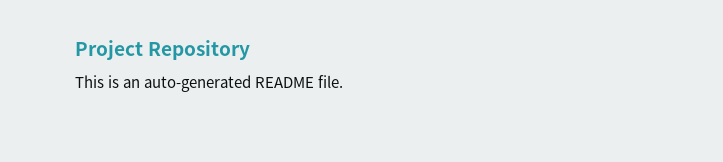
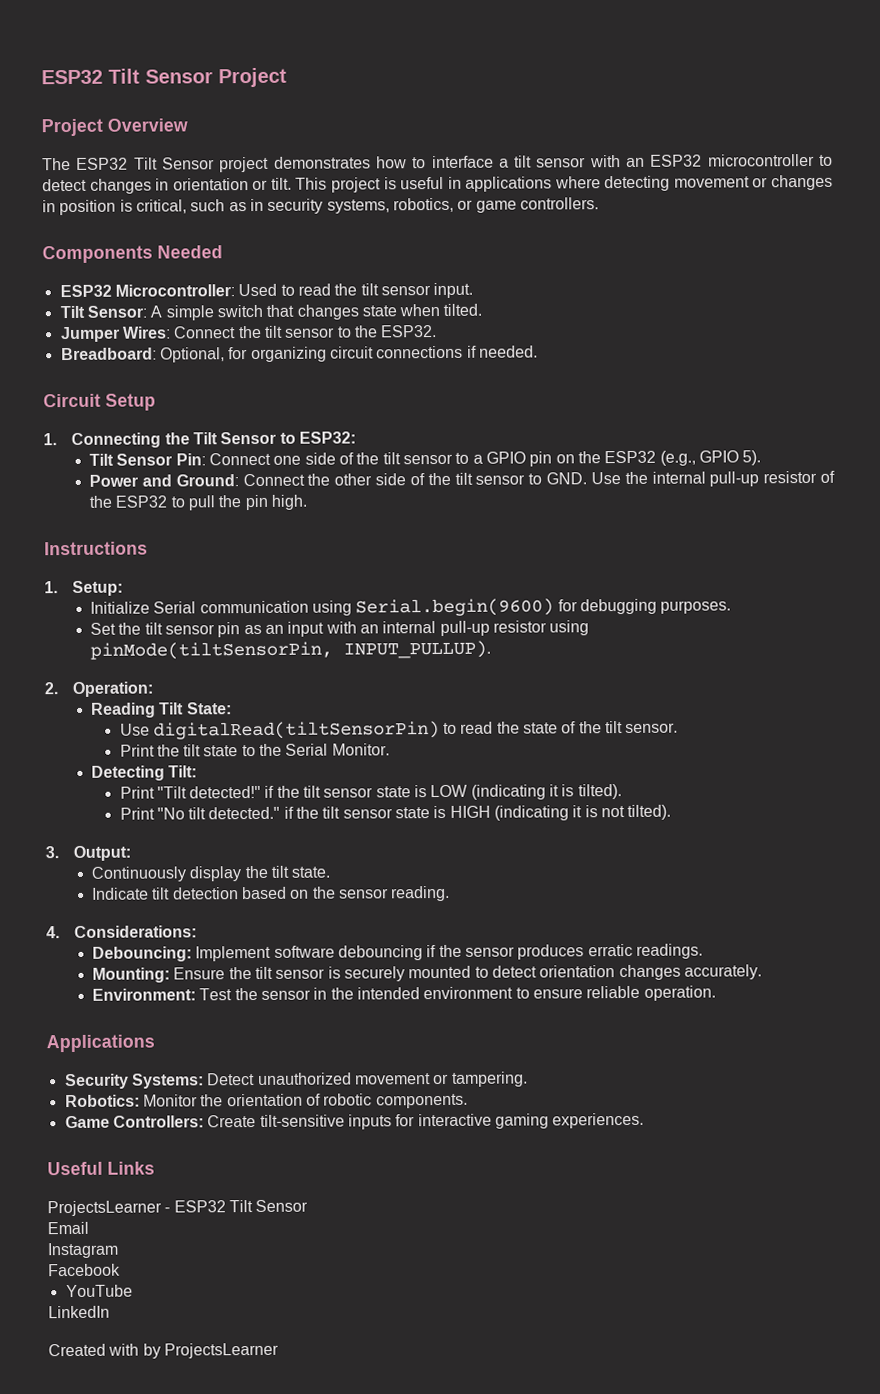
- Project Repository
- This is an auto-generated README file.
+ ESP32 Tilt Sensor Project
+ Project Overview
+ The ESP32 Tilt Sensor project demonstrates how to interface a tilt sensor with an ESP32 microcontroller to detect changes in orientation or tilt. This project is useful in applications where detecting movement or changes in position is critical, such as in security systems, robotics, or game controllers.
+ Components Needed
+ ESP32 Microcontroller: Used to read the tilt sensor input.
+ Tilt Sensor: A simple switch that changes state when tilted.
+ Jumper Wires: Connect the tilt sensor to the ESP32.
+ Breadboard: Optional, for organizing circuit connections if needed.
+ Circuit Setup
+ 1. Connecting the Tilt Sensor to ESP32:
+ Tilt Sensor Pin: Connect one side of the tilt sensor to a GPIO pin on the ESP32 (e.g., GPIO 5).
+ Power and Ground: Connect the other side of the tilt sensor to GND. Use the internal pull-up resistor of the ESP32 to pull the pin high.
+ Instructions
+ 1. Setup:
+ Initialize Serial communication using Serial.begin(9600) for debugging purposes.
+ Set the tilt sensor pin as an input with an internal pull-up resistor using pinMode(tiltSensorPin, INPUT_PULLUP).
+ 2. Operation:
+ Reading Tilt State:
+ Use digitalRead(tiltSensorPin) to read the state of the tilt sensor.
+ Print the tilt state to the Serial Monitor.
+ Detecting Tilt:
+ Print "Tilt detected!" if the tilt sensor state is LOW (indicating it is tilted).
+ Print "No tilt detected." if the tilt sensor state is HIGH (indicating it is not tilted).
+ 3. Output:
+ Continuously display the tilt state.
+ Indicate tilt detection based on the sensor reading.
+ 4. Considerations:
+ Debouncing: Implement software debouncing if the sensor produces erratic readings.
+ Mounting: Ensure the tilt sensor is securely mounted to detect orientation changes accurately.
+ Environment: Test the sensor in the intended environment to ensure reliable operation.
+ Applications
+ Security Systems: Detect unauthorized movement or tampering.
+ Robotics: Monitor the orientation of robotic components.
+ Game Controllers: Create tilt-sensitive inputs for interactive gaming experiences.
+ Useful Links
+ ProjectsLearner - ESP32 Tilt Sensor
+ Email
+ Instagram
+ Facebook
+ YouTube
+ LinkedIn
+ Created with by ProjectsLearner

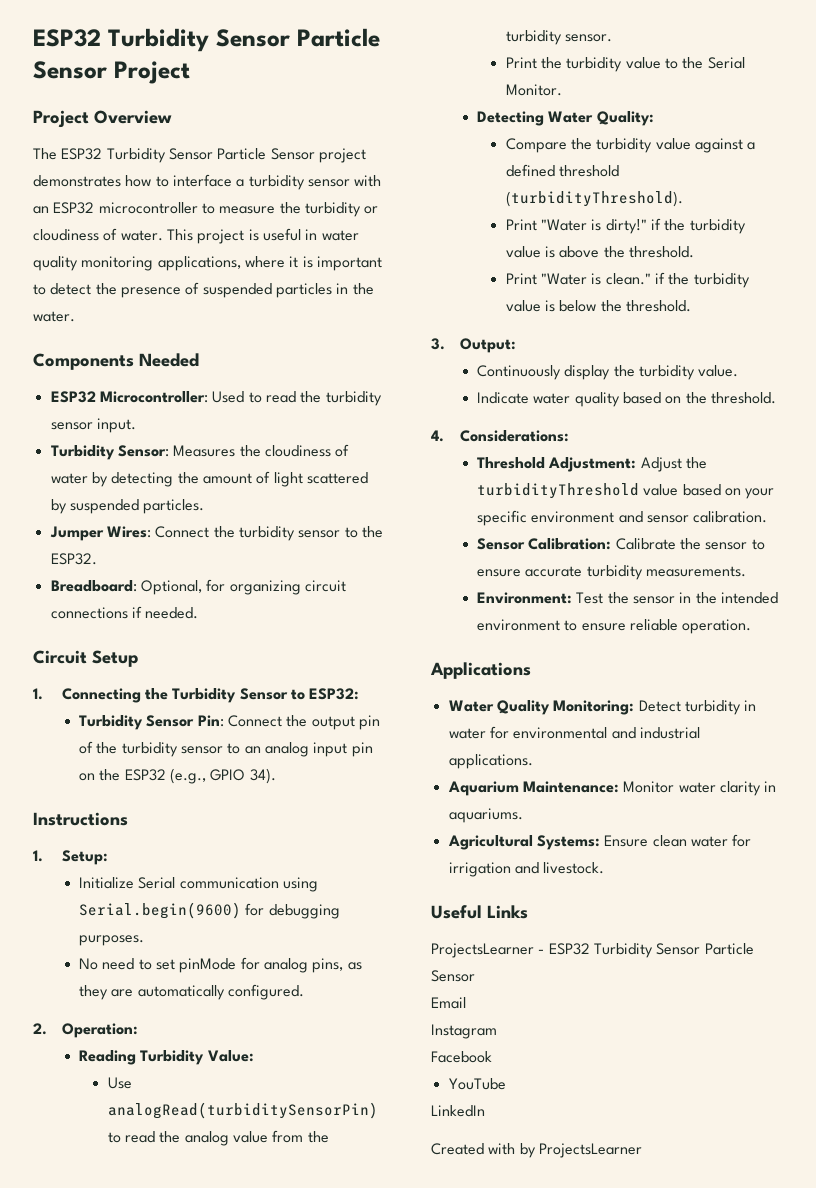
- ESP32 Tilt Sensor Project
+ ESP32 Turbidity Sensor Particle Sensor Project
- The ESP32 Tilt Sensor project demonstrates how to interface a tilt sensor with an ESP32 microcontroller to detect changes in orientation or tilt.
+ The ESP32 Turbidity Sensor Particle Sensor project demonstrates how to interface a turbidity sensor with an ESP32 microcontroller to measure the turbidity or cloudiness of water.
- This project is useful in applications where detecting movement or changes in position is critical, such as in security systems, robotics, or game controllers.
+ This project is useful in water quality monitoring applications, where it is important to detect the presence of suspended particles in the water.
- ESP32 Microcontroller: Used to read the tilt sensor input.
+ ESP32 Microcontroller: Used to read the turbidity sensor input.
- Tilt Sensor: A simple switch that changes state when tilted.
+ Turbidity Sensor: Measures the cloudiness of water by detecting the amount of light scattered by suspended particles.
- Jumper Wires: Connect the tilt sensor to the ESP32.
+ Jumper Wires: Connect the turbidity sensor to the ESP32.
- 1. Connecting the Tilt Sensor to ESP32:
+ 1. Connecting the Turbidity Sensor to ESP32:
- Tilt Sensor Pin: Connect one side of the tilt sensor to a GPIO pin on the ESP32 (e.g., GPIO 5).
- Power and Ground: Connect the other side of the tilt sensor to GND. Use the internal pull-up resistor of the ESP32 to pull the pin high.
+ Turbidity Sensor Pin: Connect the output pin of the turbidity sensor to an analog input pin on the ESP32 (e.g., GPIO 34).
- Set the tilt sensor pin as an input with an internal pull-up resistor using pinMode(tiltSensorPin, INPUT_PULLUP).
+ No need to set pinMode for analog pins, as they are automatically configured.
- Reading Tilt State:
- Use digitalRead(tiltSensorPin) to read the state of the tilt sensor.
+ Reading Turbidity Value:
+ Use analogRead(turbiditySensorPin) to read the analog value from the turbidity sensor.
- Print the tilt state to the Serial Monitor.
+ Print the turbidity value to the Serial Monitor.
- Detecting Tilt:
- Print "Tilt detected!" if the tilt sensor state is LOW (indicating it is tilted).
- Print "No tilt detected." if the tilt sensor state is HIGH (indicating it is not tilted).
+ Detecting Water Quality:
+ Compare the turbidity value against a defined threshold (turbidityThreshold).
+ Print "Water is dirty!" if the turbidity value is above the threshold.
+ Print "Water is clean." if the turbidity value is below the threshold.
- Continuously display the tilt state.
+ Continuously display the turbidity value.
- Indicate tilt detection based on the sensor reading.
+ Indicate water quality based on the threshold.
- Debouncing: Implement software debouncing if the sensor produces erratic readings.
- Mounting: Ensure the tilt sensor is securely mounted to detect orientation changes accurately.
+ Threshold Adjustment: Adjust the turbidityThreshold value based on your specific environment and sensor calibration.
+ Sensor Calibration: Calibrate the sensor to ensure accurate turbidity measurements.
- Security Systems: Detect unauthorized movement or tampering.
- Robotics: Monitor the orientation of robotic components.
- Game Controllers: Create tilt-sensitive inputs for interactive gaming experiences.
+ Water Quality Monitoring: Detect turbidity in water for environmental and industrial applications.
+ Aquarium Maintenance: Monitor water clarity in aquariums.
+ Agricultural Systems: Ensure clean water for irrigation and livestock.
- ProjectsLearner - ESP32 Tilt Sensor
+ ProjectsLearner - ESP32 Turbidity Sensor Particle Sensor

